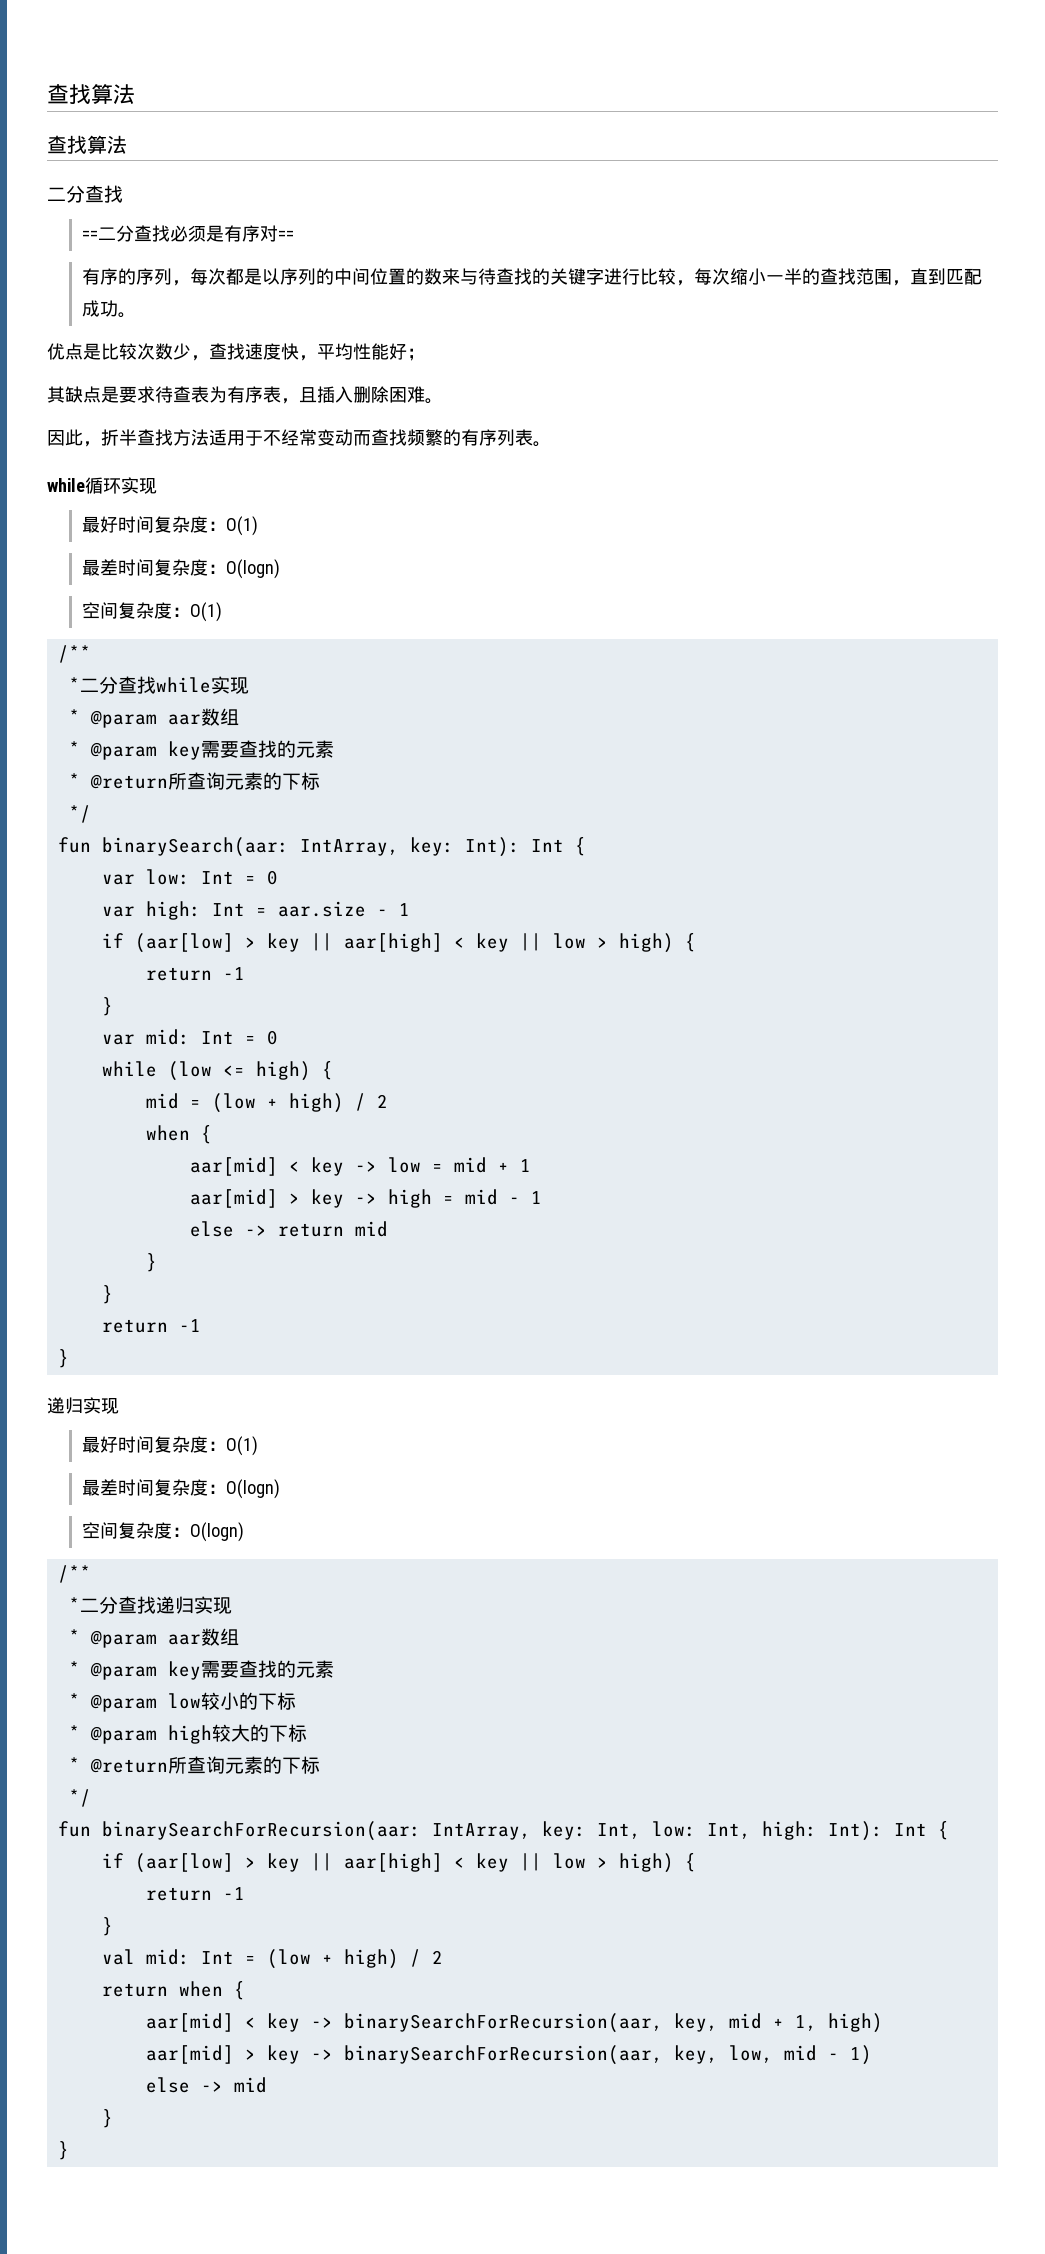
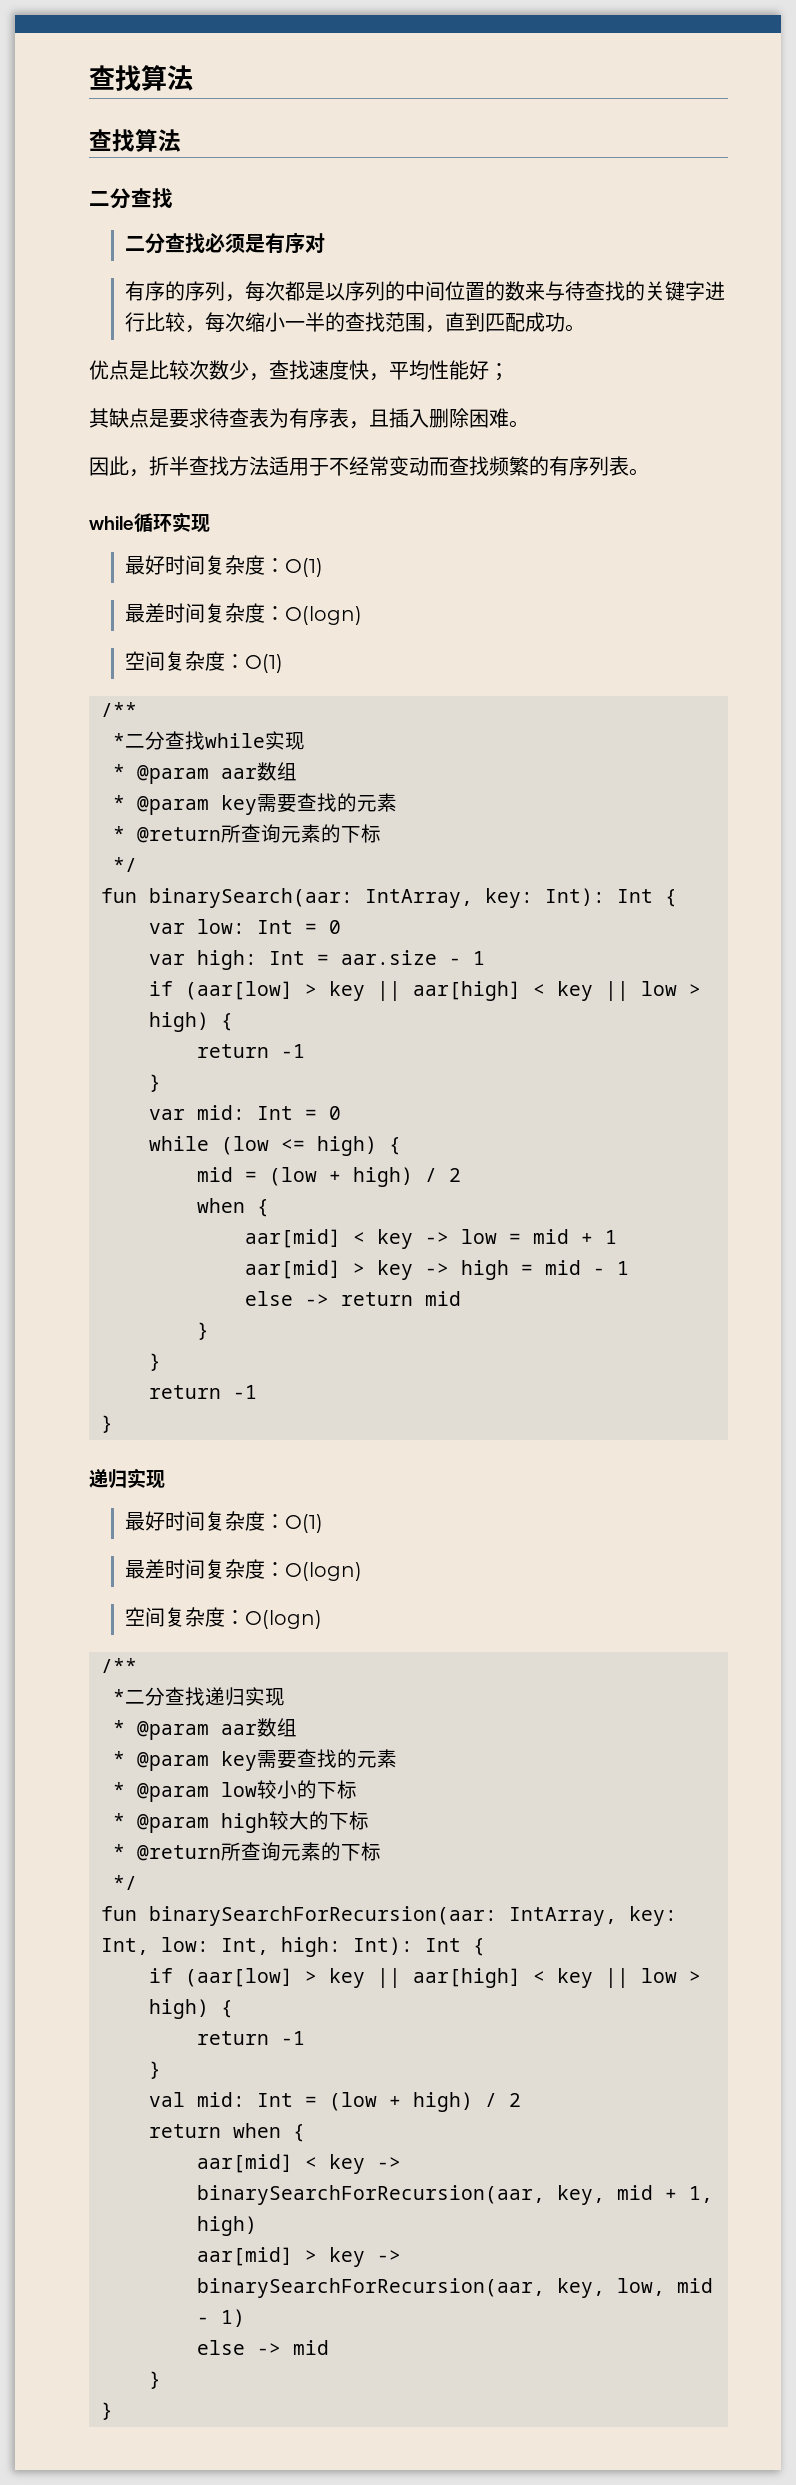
- ==二分查找必须是有序对==
+ 二分查找必须是有序对

